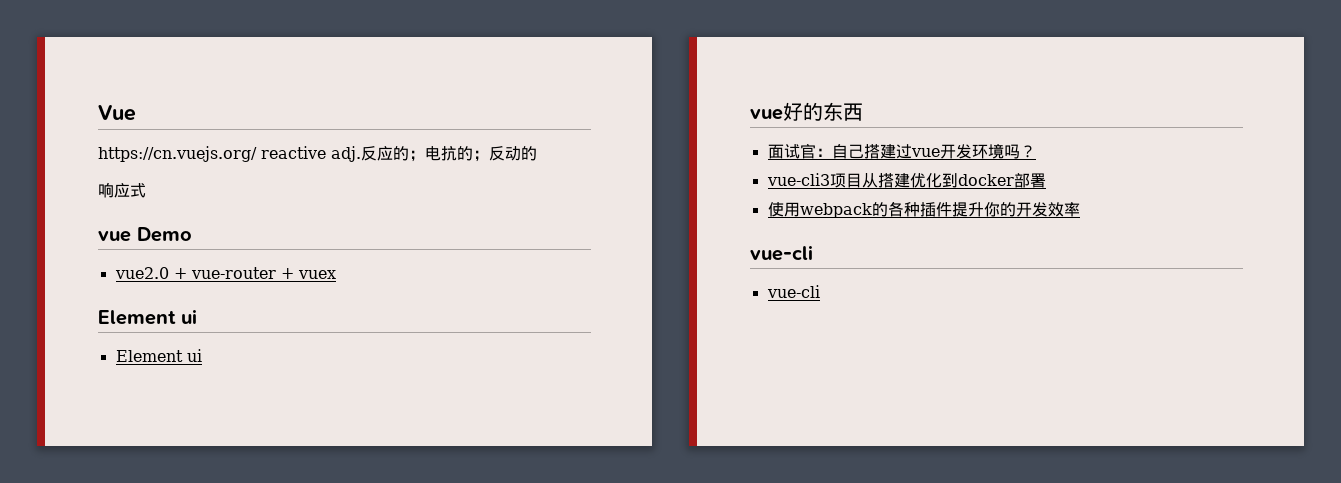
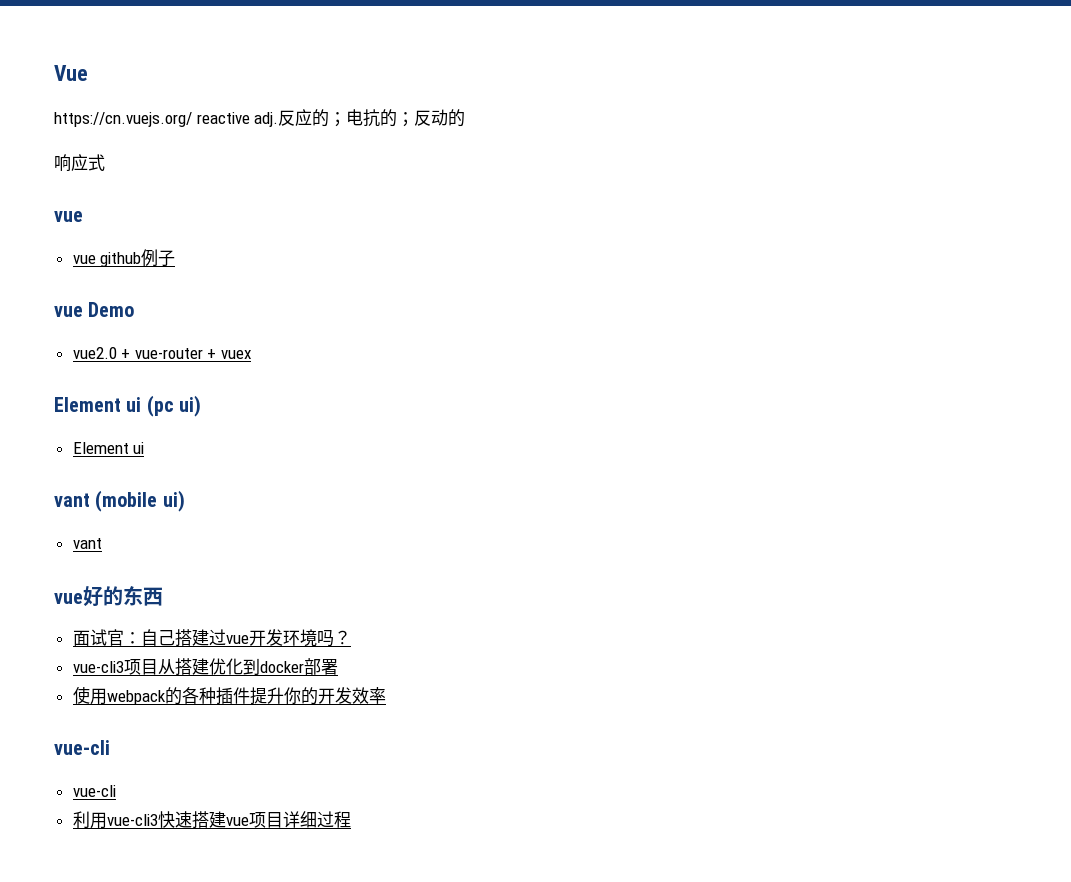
  响应式
+ vue
+ vue github例子
  vue2.0 + vue-router + vuex
+ Element ui (pc ui)
  Element ui
- Element ui
+ vant (mobile ui)
+ vant
+ 利用vue-cli3快速搭建vue项目详细过程

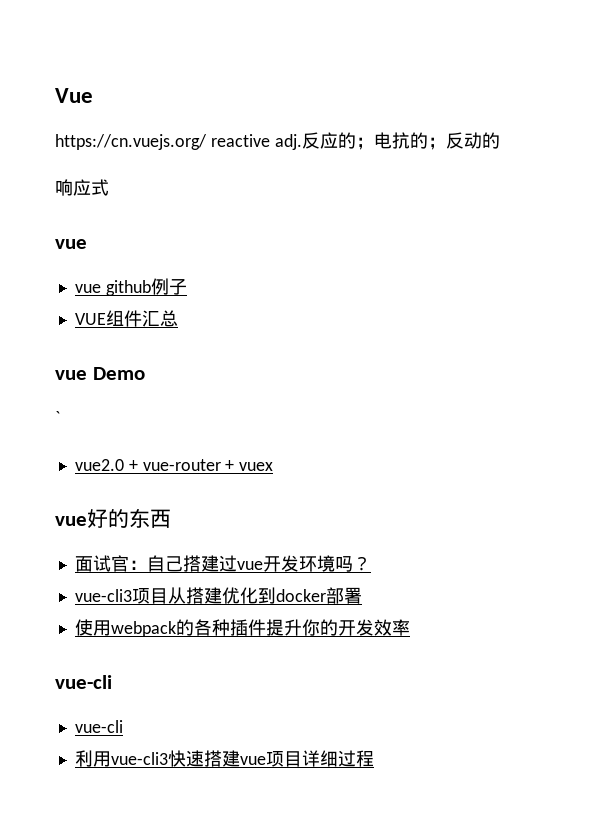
+ VUE组件汇总
+ `
- Element ui (pc ui)
- Element ui
- vant (mobile ui)
- vant

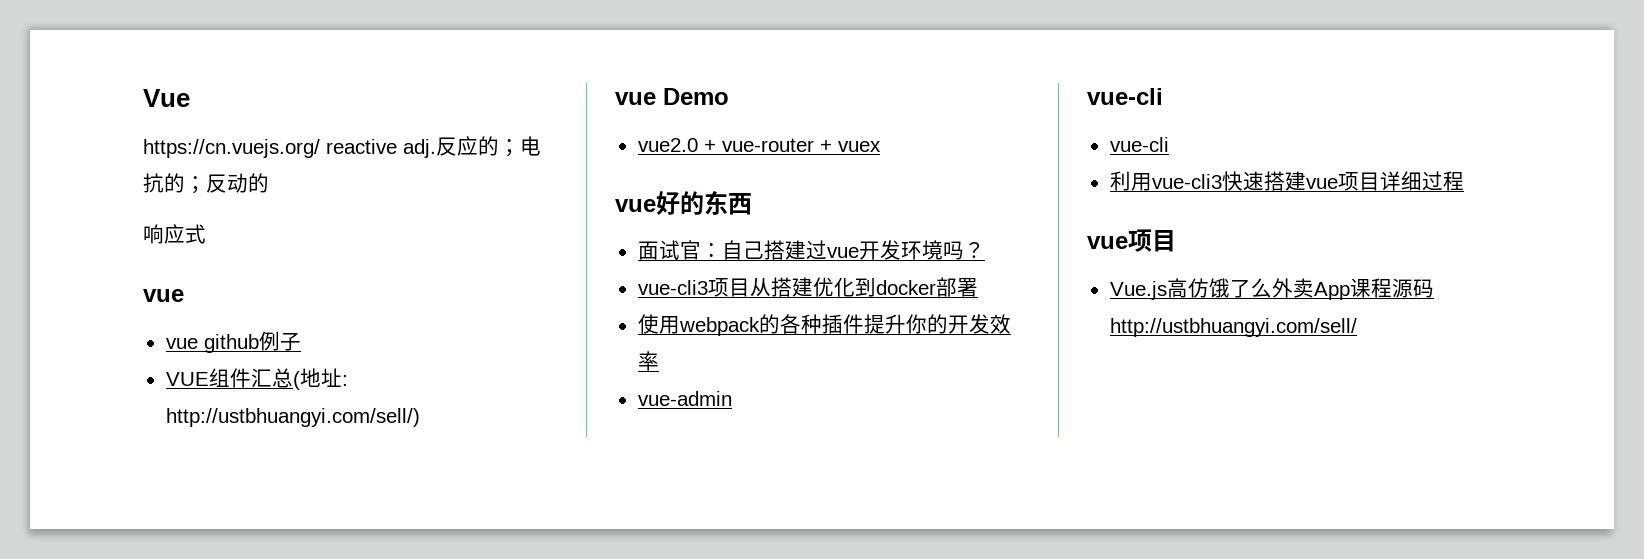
- VUE组件汇总
+ VUE组件汇总(地址: http://ustbhuangyi.com/sell/)
- `
+ vue-admin
  利用vue-cli3快速搭建vue项目详细过程
+ vue项目
+ Vue.js高仿饿了么外卖App课程源码http://ustbhuangyi.com/sell/

